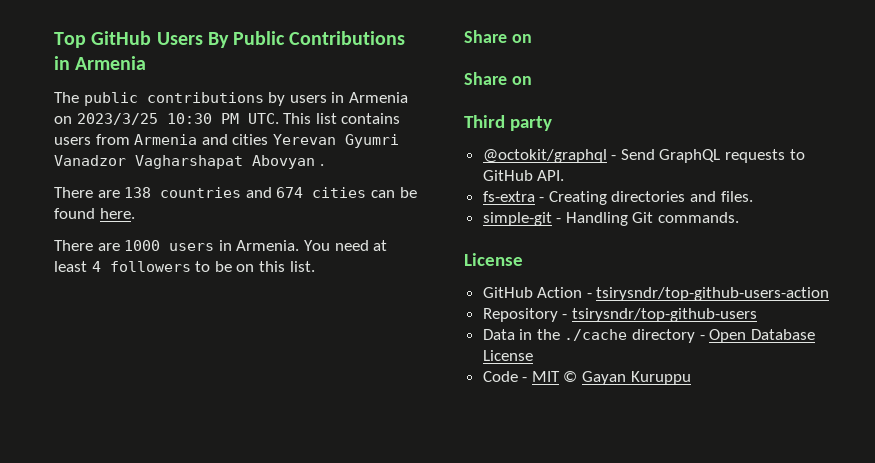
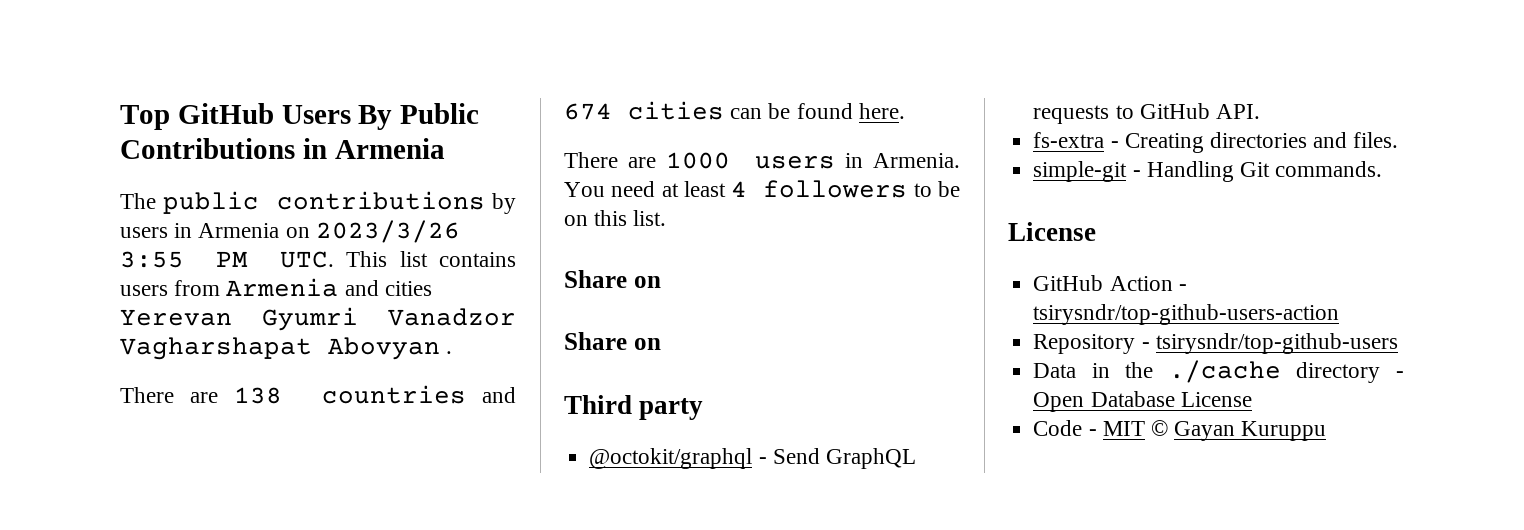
- The public contributions by users in Armenia on 2023/3/25 10:30 PM UTC. This list contains users from Armenia and cities Yerevan Gyumri Vanadzor Vagharshapat Abovyan .
+ The public contributions by users in Armenia on 2023/3/26 3:55 PM UTC. This list contains users from Armenia and cities Yerevan Gyumri Vanadzor Vagharshapat Abovyan .

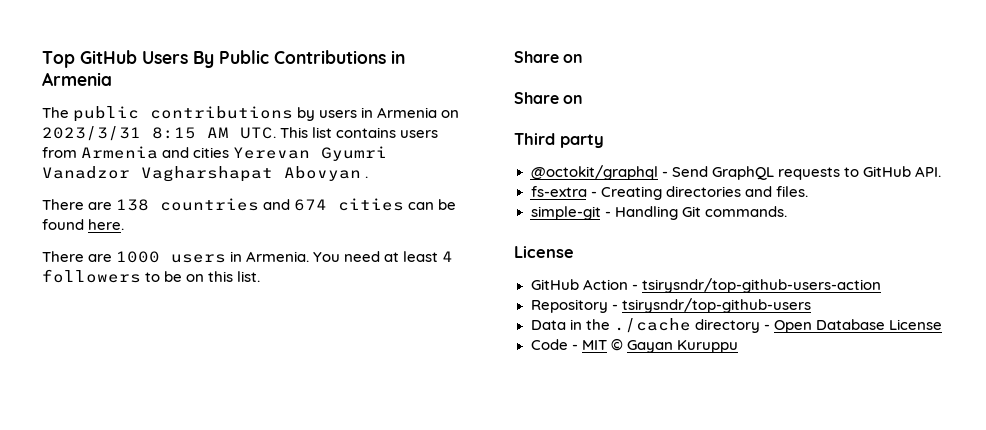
- The public contributions by users in Armenia on 2023/3/26 3:55 PM UTC. This list contains users from Armenia and cities Yerevan Gyumri Vanadzor Vagharshapat Abovyan .
+ The public contributions by users in Armenia on 2023/3/31 8:15 AM UTC. This list contains users from Armenia and cities Yerevan Gyumri Vanadzor Vagharshapat Abovyan .

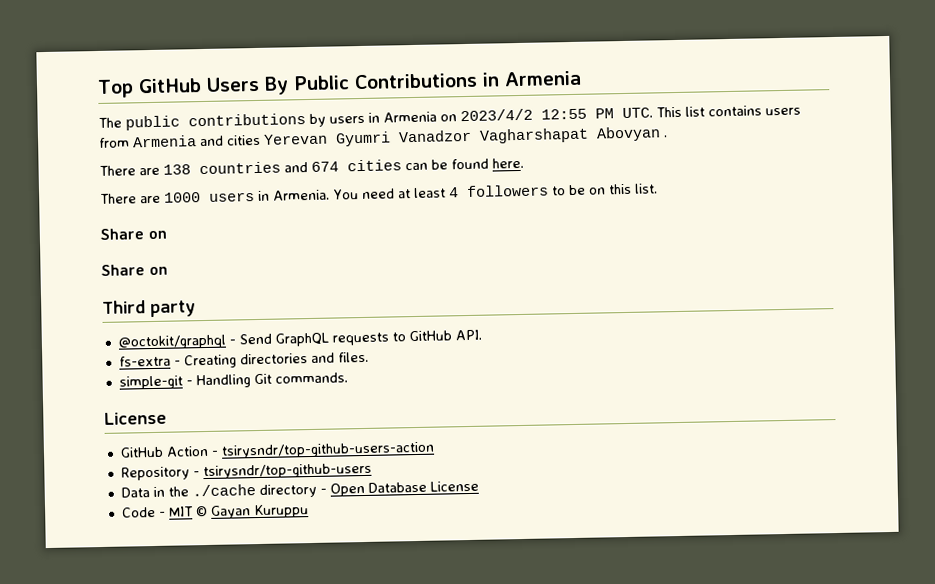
- The public contributions by users in Armenia on 2023/3/31 8:15 AM UTC. This list contains users from Armenia and cities Yerevan Gyumri Vanadzor Vagharshapat Abovyan .
+ The public contributions by users in Armenia on 2023/4/2 12:55 PM UTC. This list contains users from Armenia and cities Yerevan Gyumri Vanadzor Vagharshapat Abovyan .

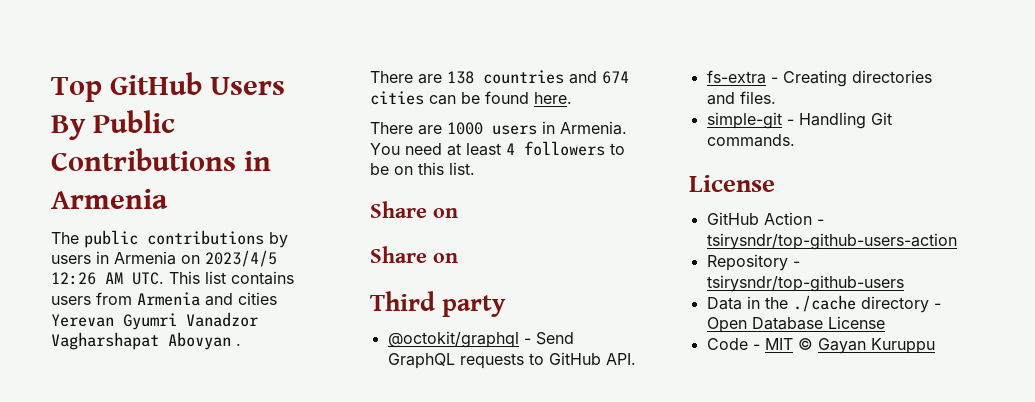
- The public contributions by users in Armenia on 2023/4/2 12:55 PM UTC. This list contains users from Armenia and cities Yerevan Gyumri Vanadzor Vagharshapat Abovyan .
+ The public contributions by users in Armenia on 2023/4/5 12:26 AM UTC. This list contains users from Armenia and cities Yerevan Gyumri Vanadzor Vagharshapat Abovyan .

